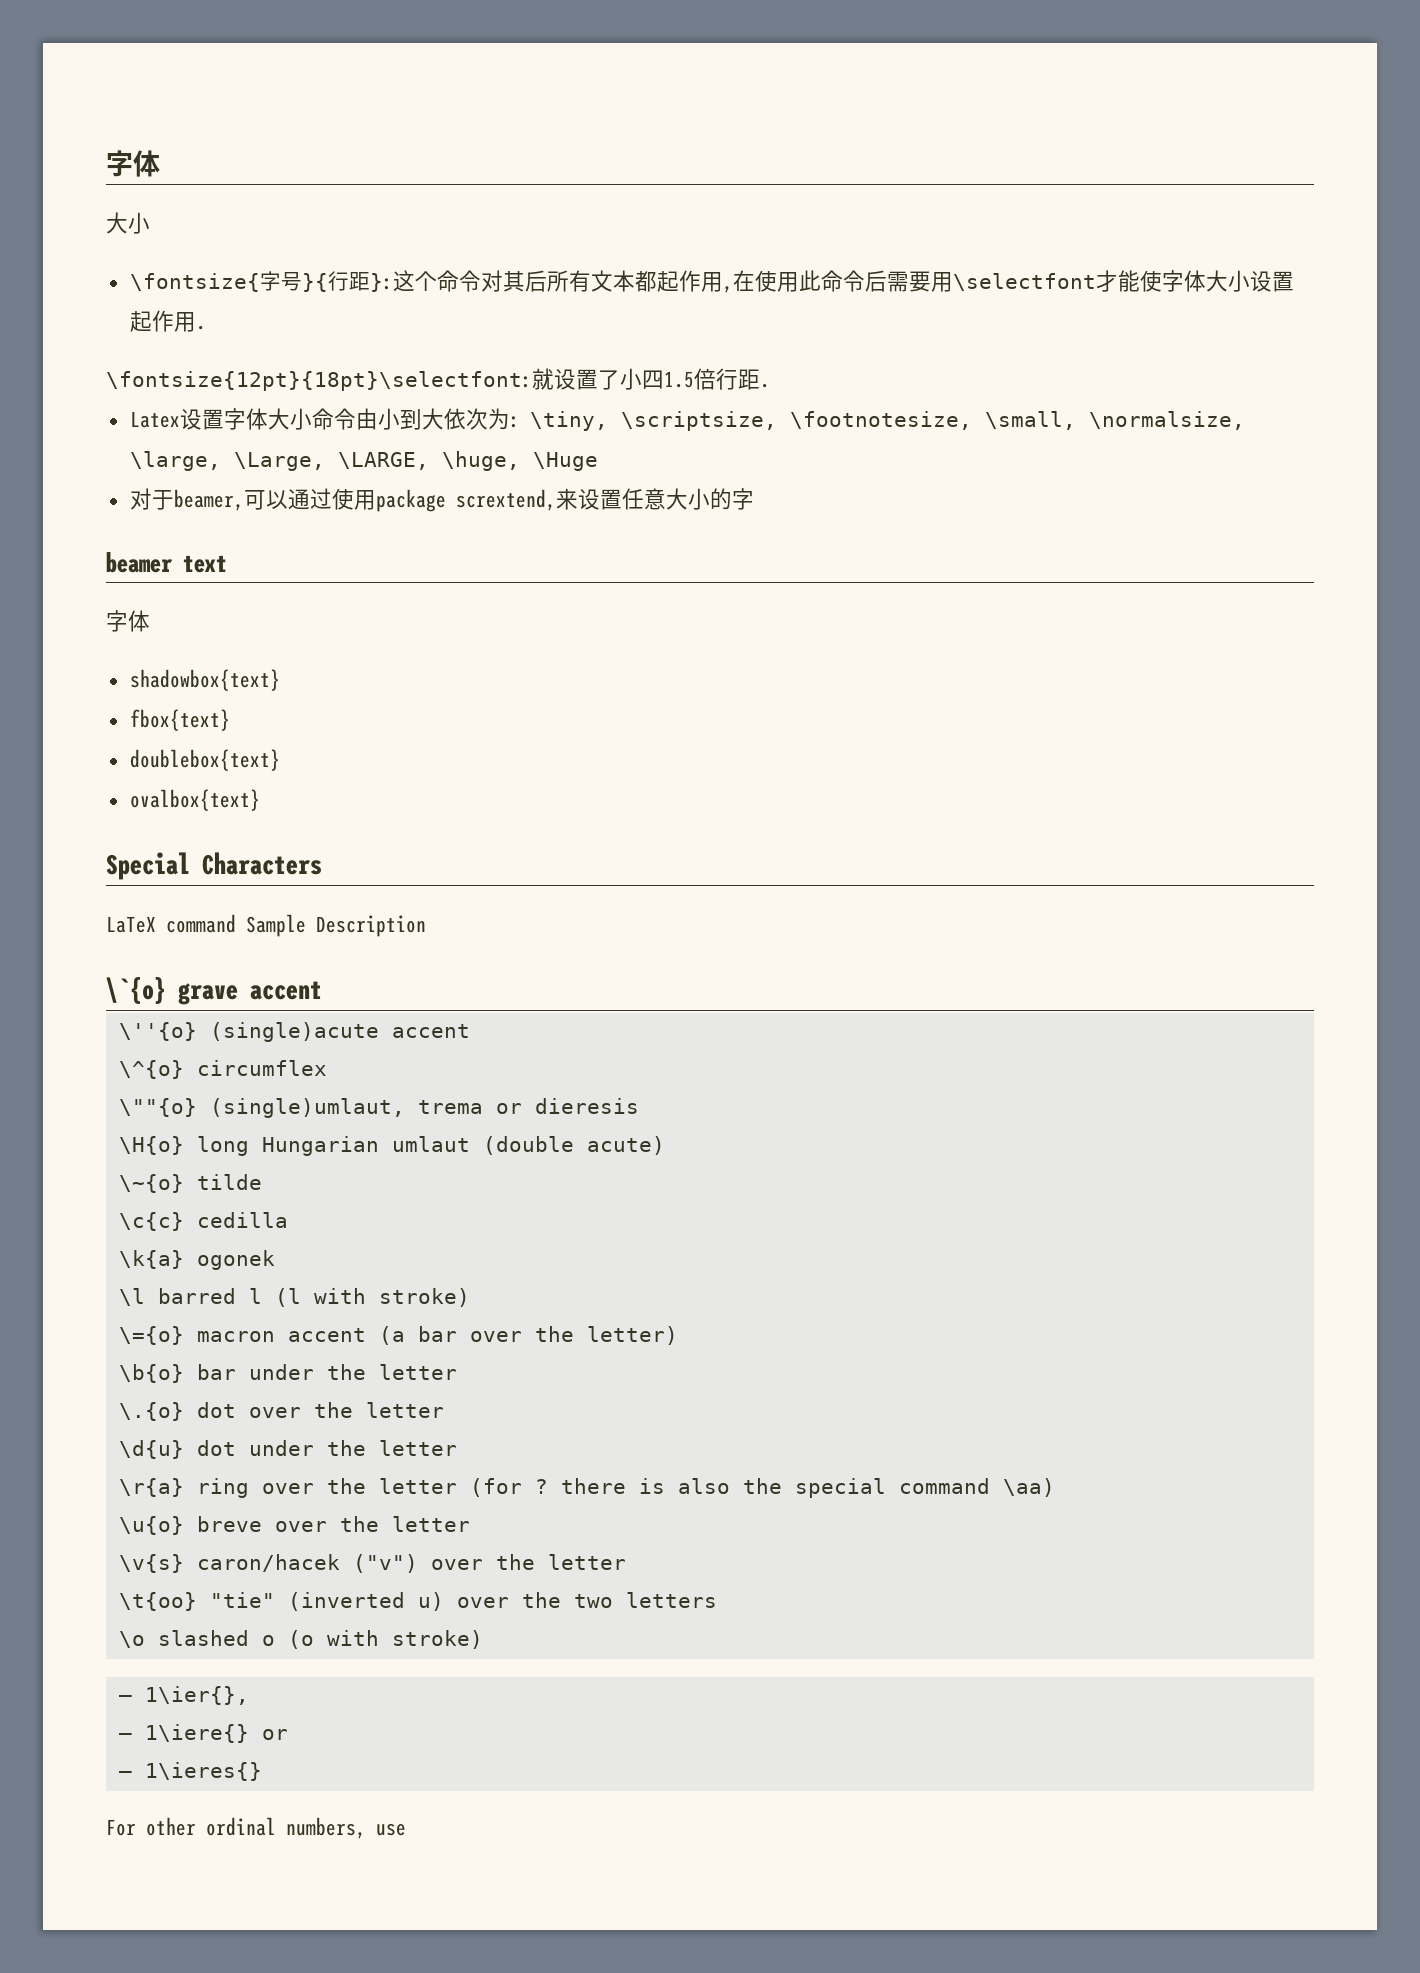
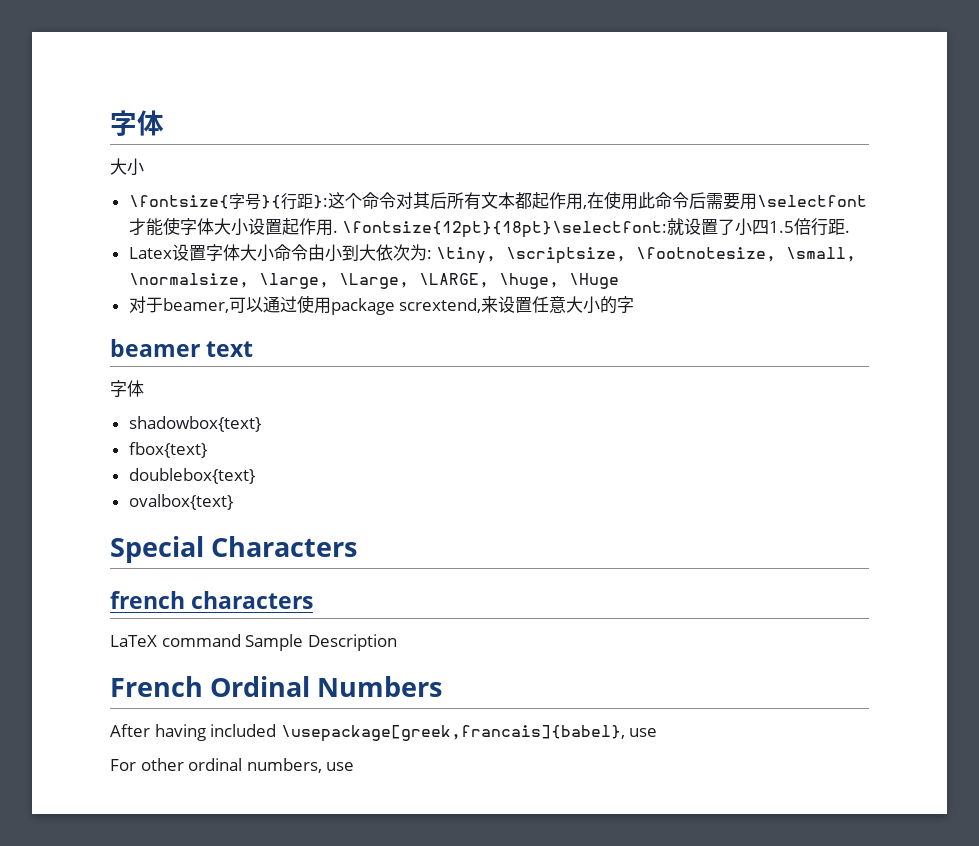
- \fontsize{字号}{行距}:这个命令对其后所有文本都起作用,在使用此命令后需要用\selectfont才能使字体大小设置起作用.
- \fontsize{12pt}{18pt}\selectfont:就设置了小四1.5倍行距.
+ \fontsize{字号}{行距}:这个命令对其后所有文本都起作用,在使用此命令后需要用\selectfont才能使字体大小设置起作用. \fontsize{12pt}{18pt}\selectfont:就设置了小四1.5倍行距.
+ french characters
- \`{o} grave accent
- \''{o} (single)acute accent
- \^{o} circumflex
- \""{o} (single)umlaut, trema or dieresis
- \H{o} long Hungarian umlaut (double acute)
- \~{o} tilde
- \c{c} cedilla
- \k{a} ogonek
- \l barred l (l with stroke)
- \={o} macron accent (a bar over the letter)
- \b{o} bar under the letter
- \.{o} dot over the letter
- \d{u} dot under the letter
- \r{a} ring over the letter (for ? there is also the special command \aa)
- \u{o} breve over the letter
- \v{s} caron/hacek ("v") over the letter
- \t{oo} "tie" (inverted u) over the two letters
- \o slashed o (o with stroke)
- – 1\ier{},
- – 1\iere{} or
- – 1\ieres{}
+ French Ordinal Numbers
+ After having included \usepackage[greek,francais]{babel}, use

